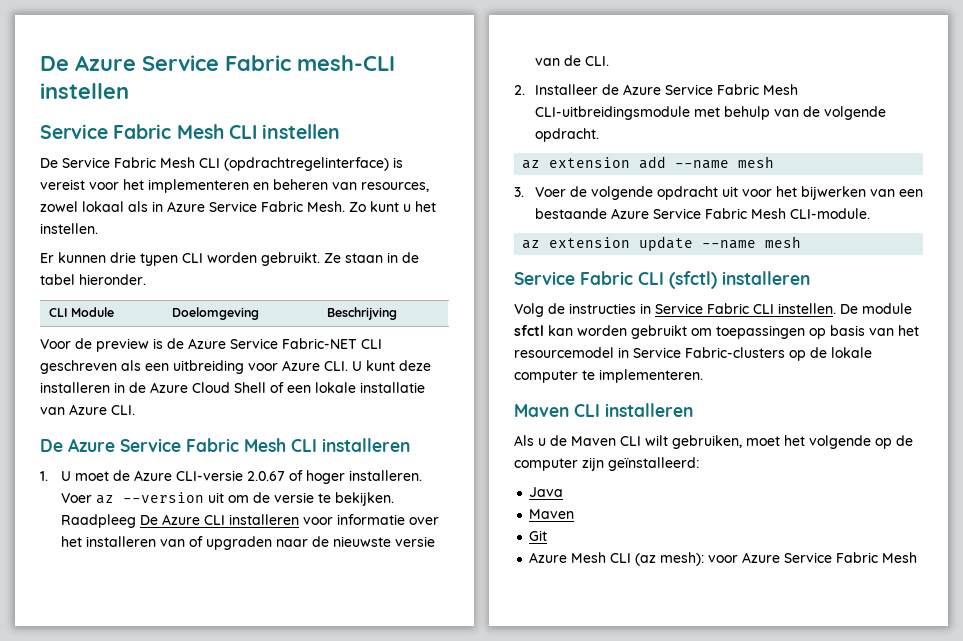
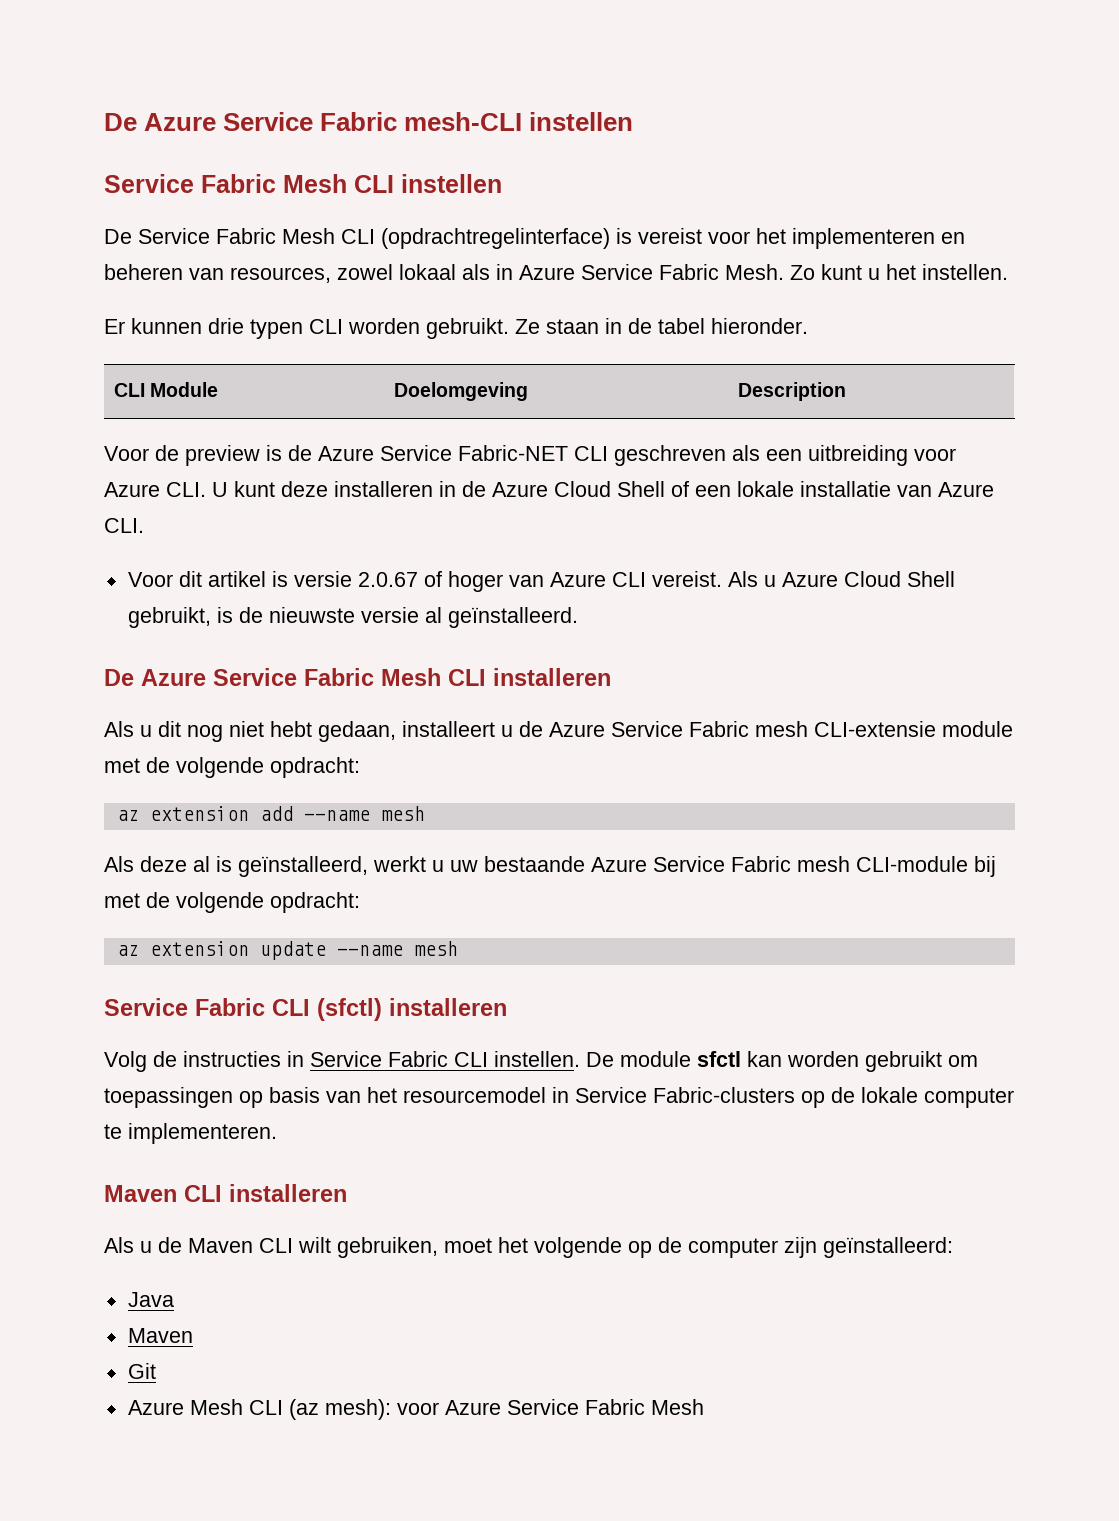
- CLI Module | Doelomgeving | Beschrijving
+ CLI Module | Doelomgeving | Description
+ Voor dit artikel is versie 2.0.67 of hoger van Azure CLI vereist. Als u Azure Cloud Shell gebruikt, is de nieuwste versie al geïnstalleerd.
- 1. U moet de Azure CLI-versie 2.0.67 of hoger installeren. Voer az --version uit om de versie te bekijken. Raadpleeg De Azure CLI installeren voor informatie over het installeren van of upgraden naar de nieuwste versie van de CLI.
- 2. Installeer de Azure Service Fabric Mesh CLI-uitbreidingsmodule met behulp van de volgende opdracht.
+ Als u dit nog niet hebt gedaan, installeert u de Azure Service Fabric mesh CLI-extensie module met de volgende opdracht:
- 3. Voer de volgende opdracht uit voor het bijwerken van een bestaande Azure Service Fabric Mesh CLI-module.
+ Als deze al is geïnstalleerd, werkt u uw bestaande Azure Service Fabric mesh CLI-module bij met de volgende opdracht:

